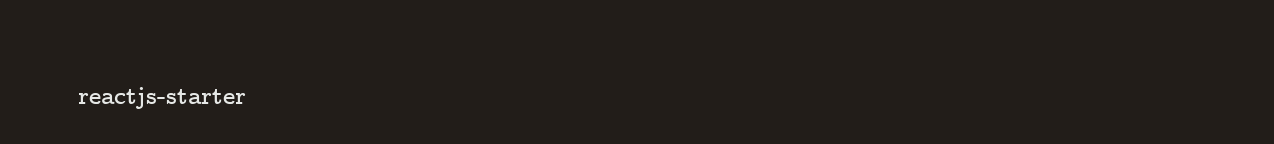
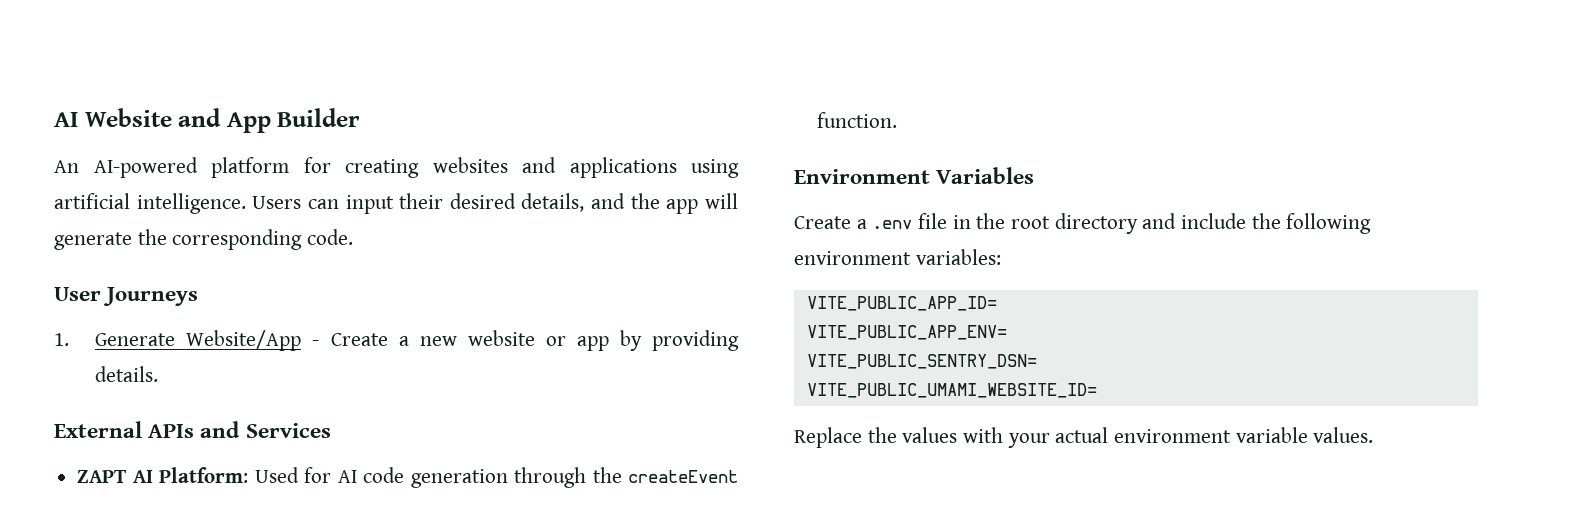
- reactjs-starter
+ AI Website and App Builder
+ An AI-powered platform for creating websites and applications using artificial intelligence. Users can input their desired details, and the app will generate the corresponding code.
+ User Journeys
+ 1. Generate Website/App - Create a new website or app by providing details.
+ External APIs and Services
+ ZAPT AI Platform: Used for AI code generation through the createEvent function.
+ Environment Variables
+ Create a .env file in the root directory and include the following environment variables:
+ VITE_PUBLIC_APP_ID=
+ VITE_PUBLIC_APP_ENV=
+ VITE_PUBLIC_SENTRY_DSN=
+ VITE_PUBLIC_UMAMI_WEBSITE_ID=
+ Replace the values with your actual environment variable values.

